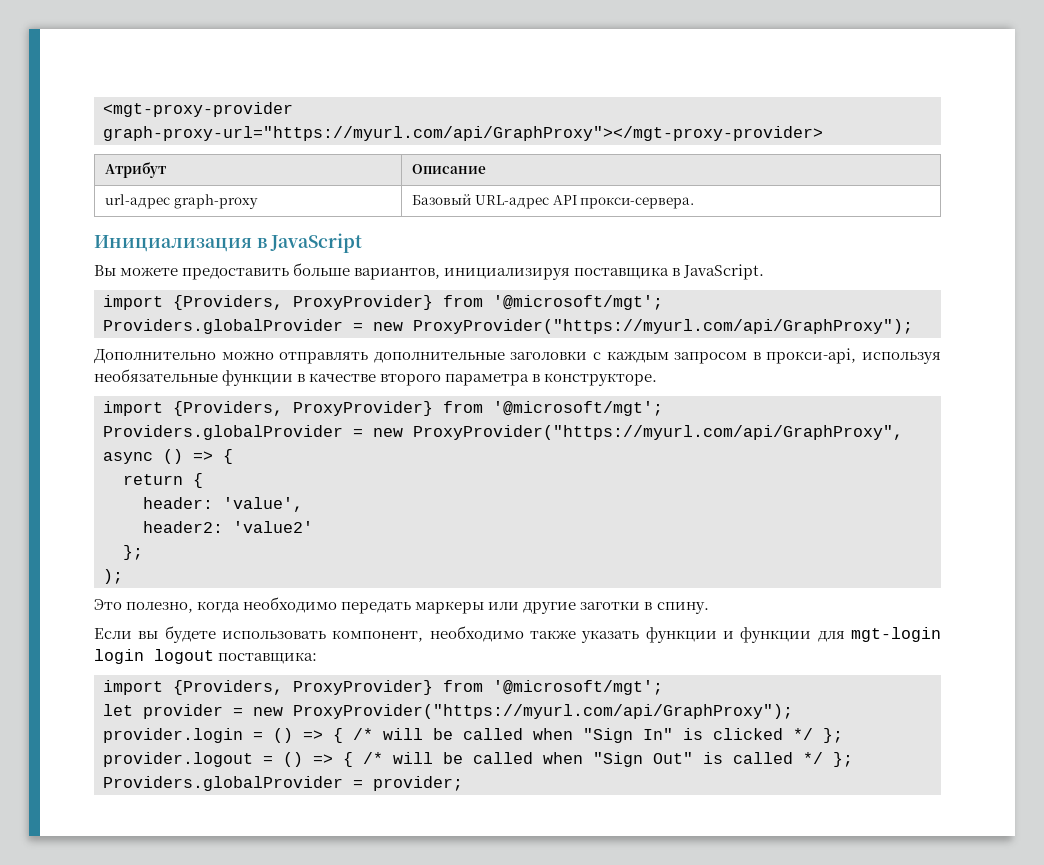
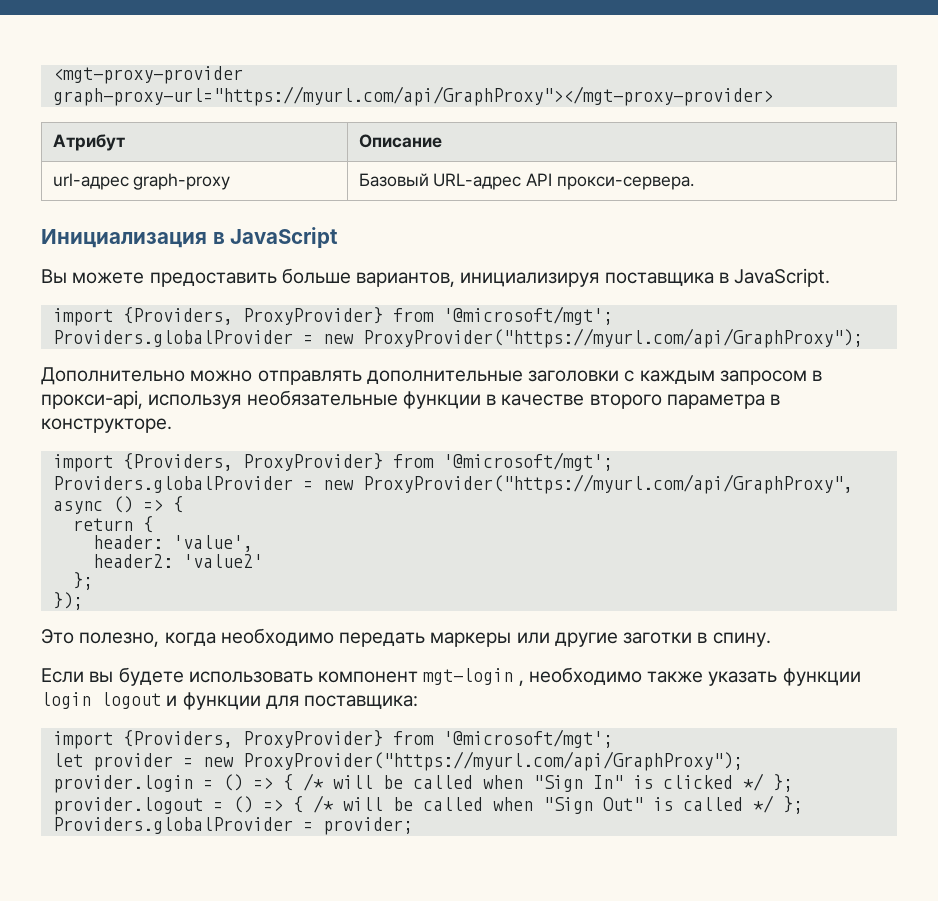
- );
+ });
- Если вы будете использовать компонент, необходимо также указать функции и функции для mgt-login login logout поставщика:
+ Если вы будете использовать компонент mgt-login , необходимо также указать функции login logout и функции для поставщика:

